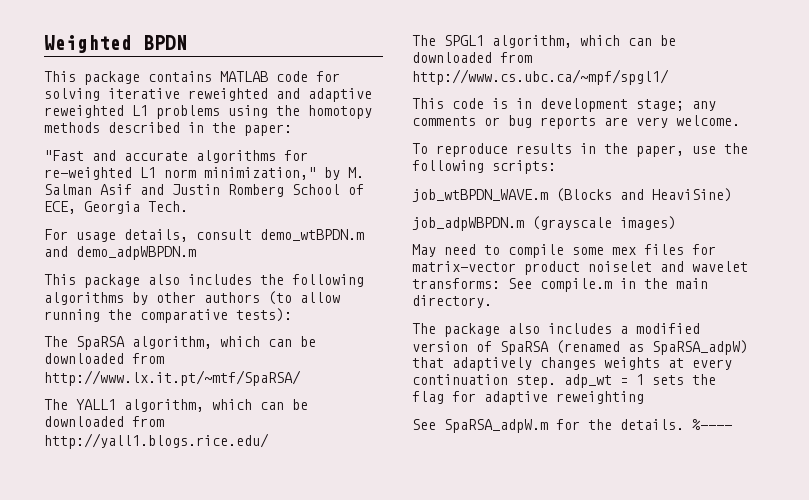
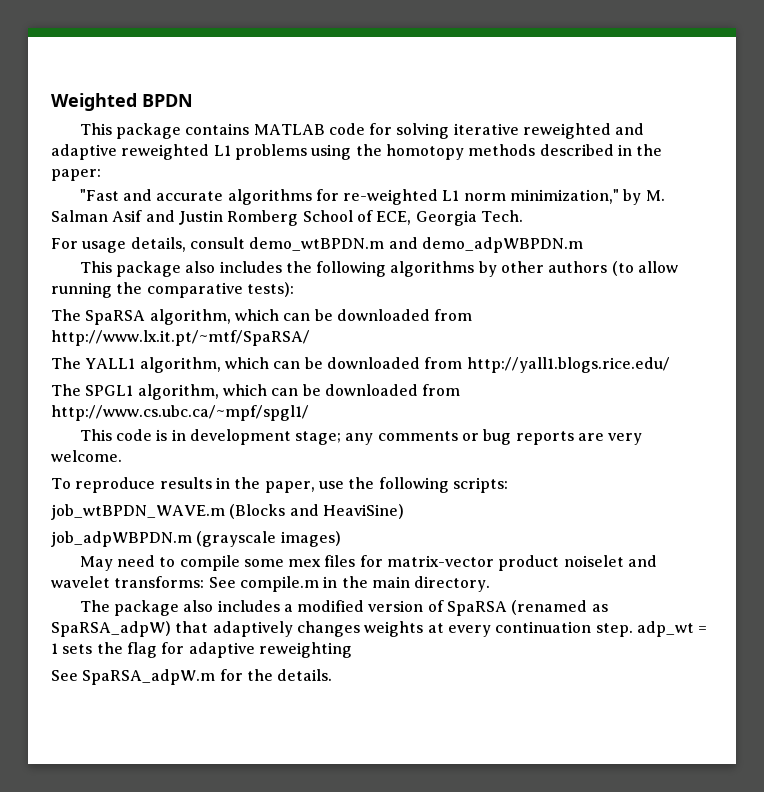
- %----

